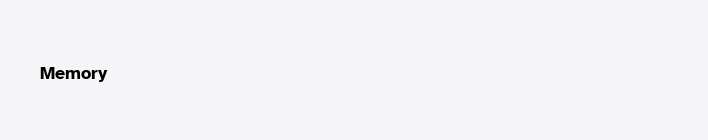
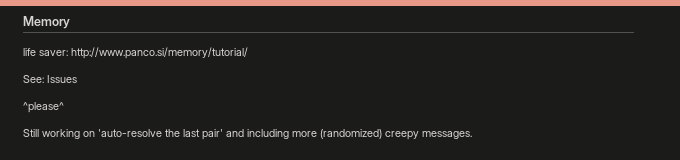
+ life saver: http://www.panco.si/memory/tutorial/
+ See: Issues
+ ^please^
+ Still working on 'auto-resolve the last pair' and including more (randomized) creepy messages.

